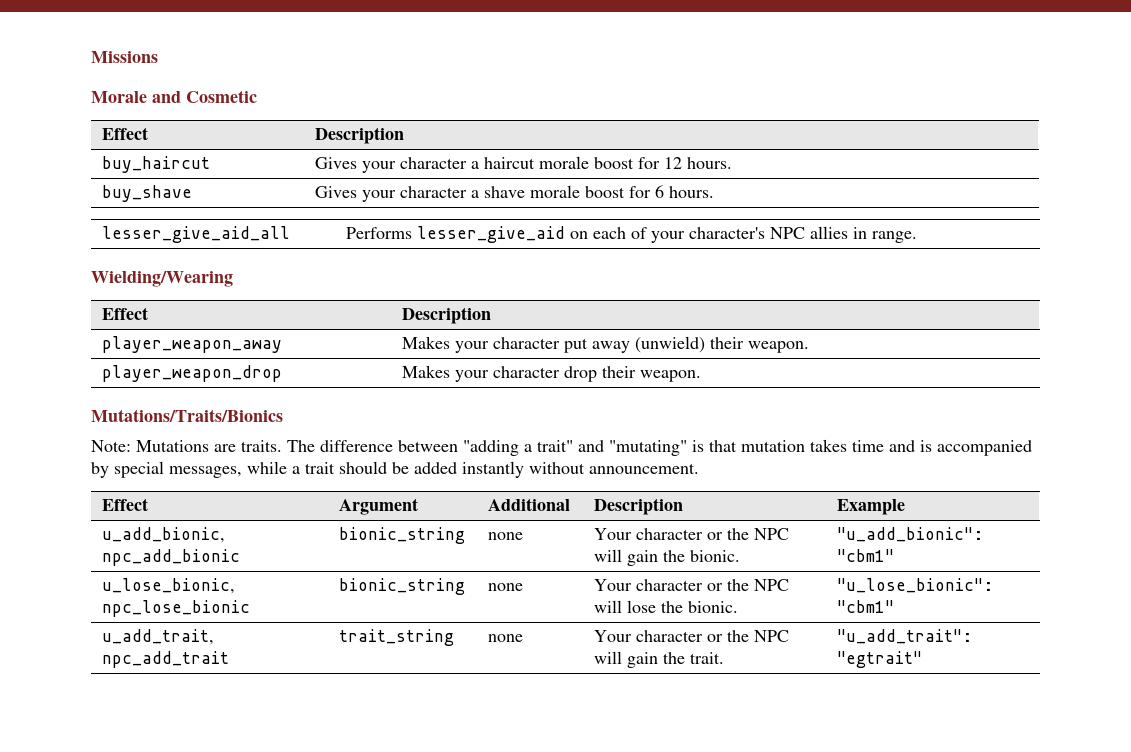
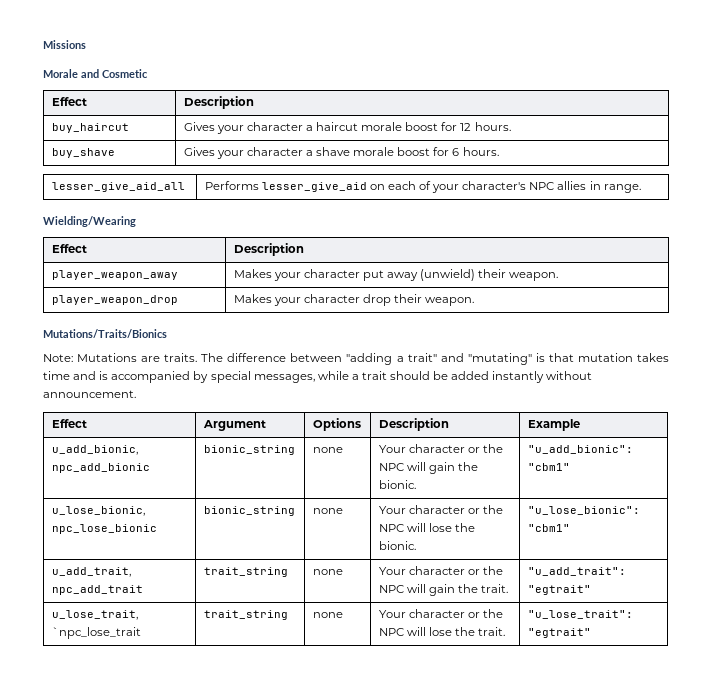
- Effect | Argument | Additional | Description | Example
+ Effect | Argument | Options | Description | Example
+ u_lose_trait, `npc_lose_trait | trait_string | none | Your character or the NPC will lose the trait. | "u_lose_trait": "egtrait"

